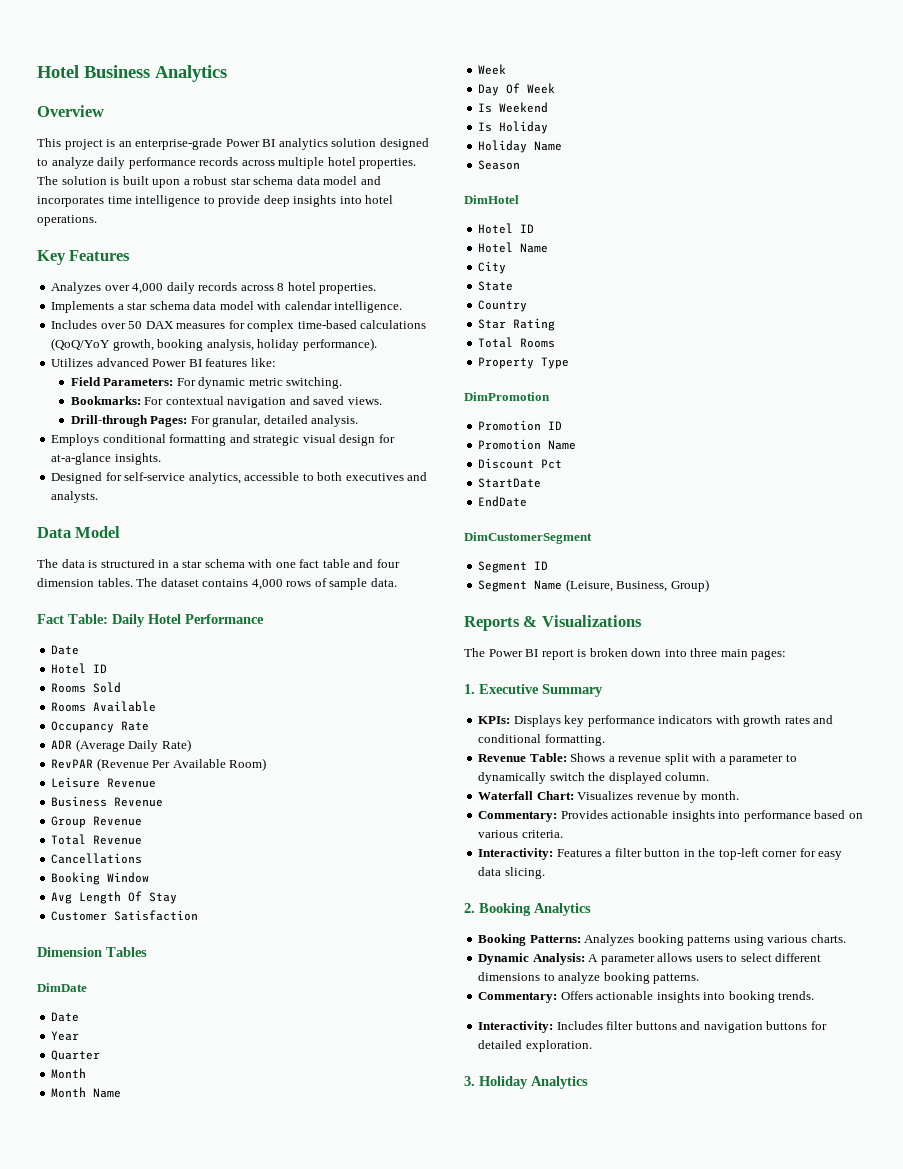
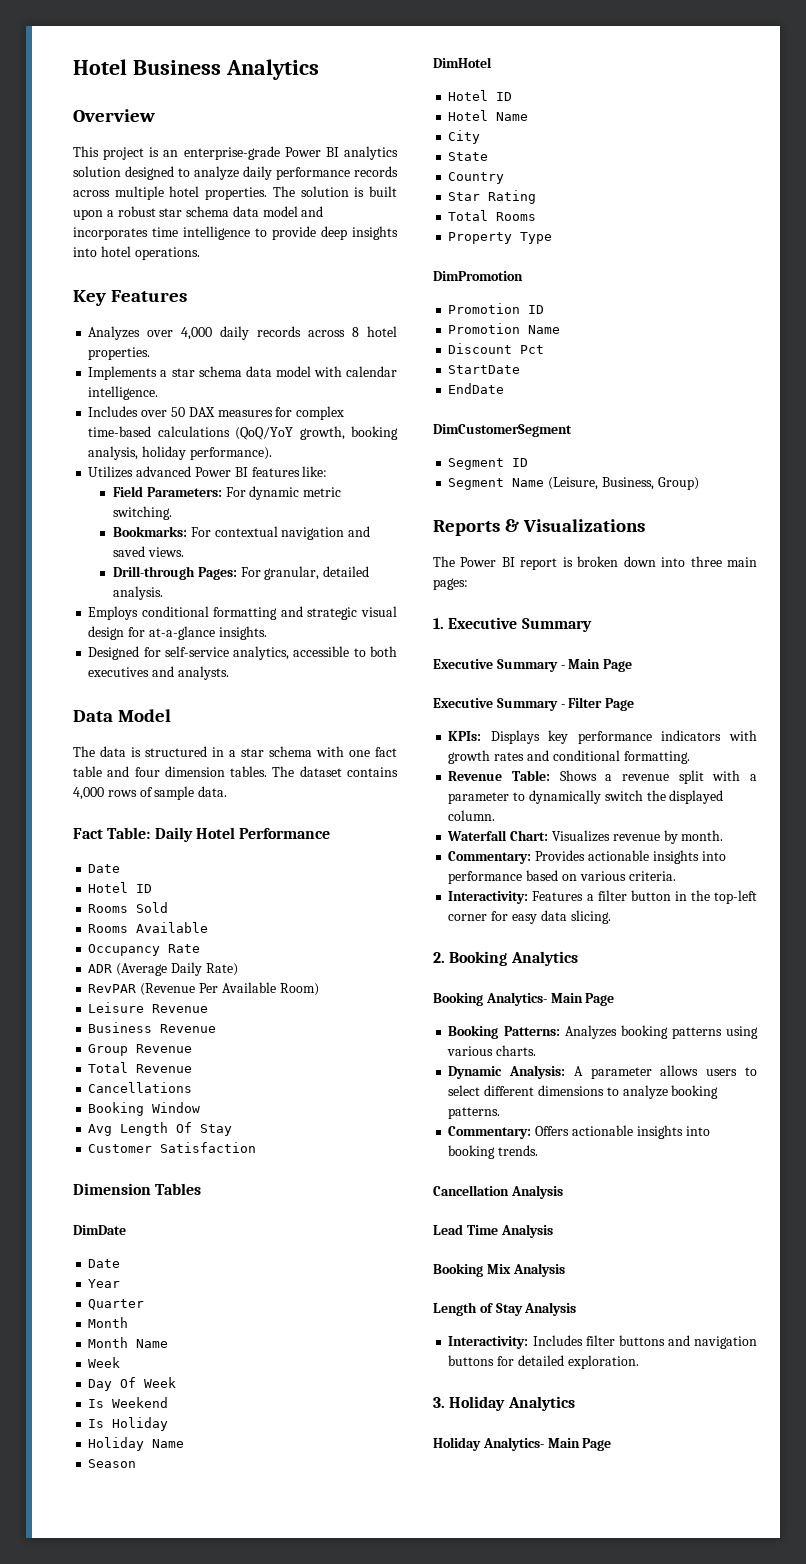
+ Executive Summary - Main Page
+ Executive Summary - Filter Page
+ Booking Analytics- Main Page
+ Cancellation Analysis
+ Lead Time Analysis
+ Booking Mix Analysis
+ Length of Stay Analysis
+ Holiday Analytics- Main Page

